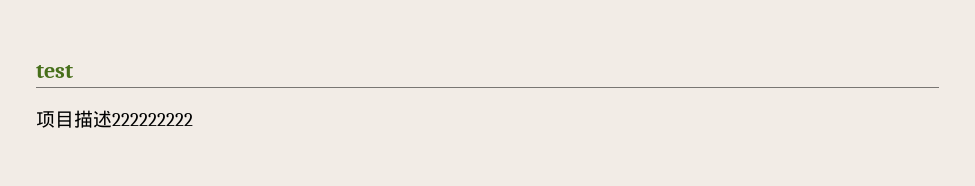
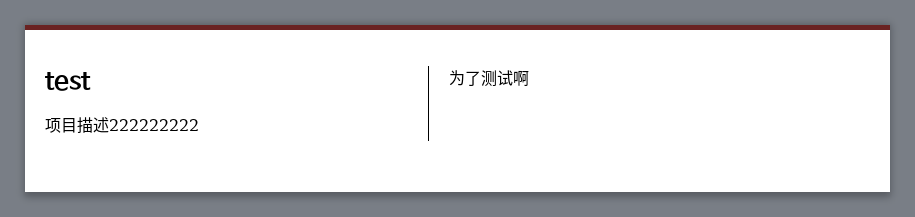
+ 为了测试啊

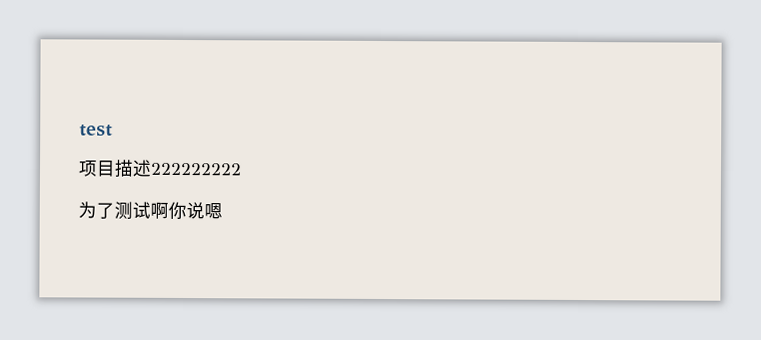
- 为了测试啊
+ 为了测试啊你说嗯

